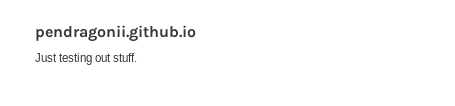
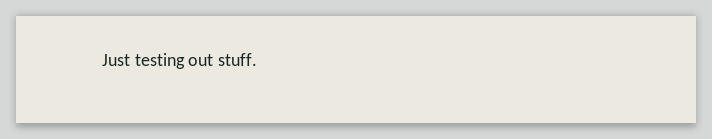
- pendragonii.github.io

